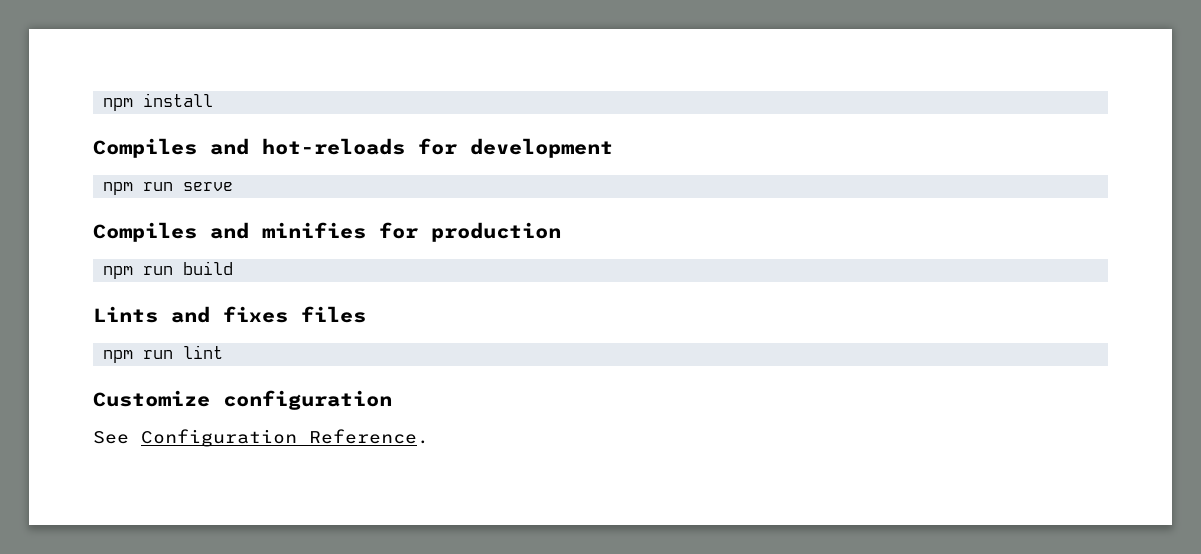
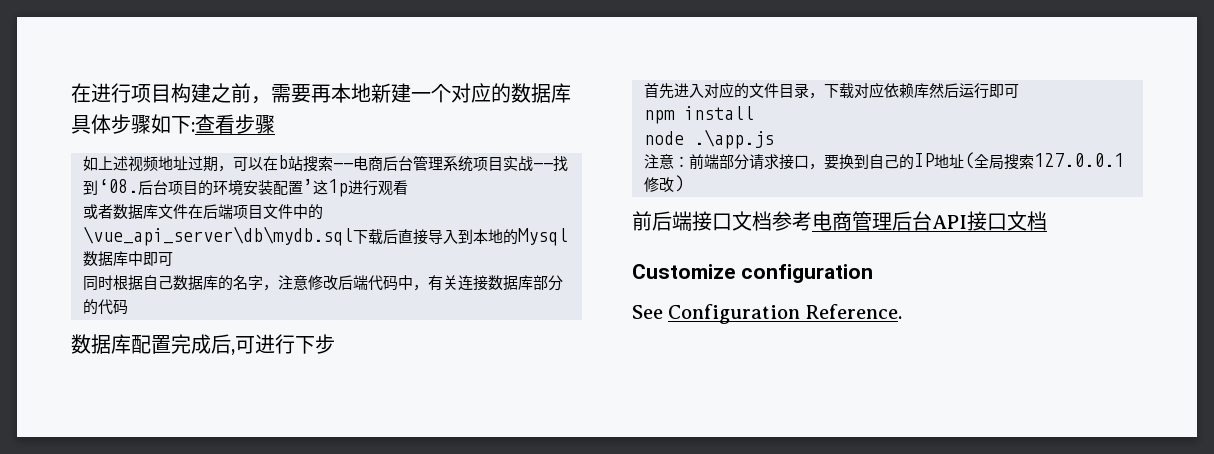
+ 在进行项目构建之前，需要再本地新建一个对应的数据库具体步骤如下:查看步骤
+ 如上述视频地址过期，可以在b站搜索--电商后台管理系统项目实战--找到‘08.后台项目的环境安装配置’这1p进行观看
+ 或者数据库文件在后端项目文件中的\vue_api_server\db\mydb.sql下载后直接导入到本地的Mysql数据库中即可
+ 同时根据自己数据库的名字，注意修改后端代码中，有关连接数据库部分的代码
+ 数据库配置完成后,可进行下步
+ 首先进入对应的文件目录，下载对应依赖库然后运行即可
  npm install
- Compiles and hot-reloads for development
- npm run serve
- Compiles and minifies for production
- npm run build
- Lints and fixes files
- npm run lint
+ node .\app.js
+ 注意：前端部分请求接口，要换到自己的IP地址(全局搜索127.0.0.1修改)
+ 前后端接口文档参考电商管理后台API接口文档

